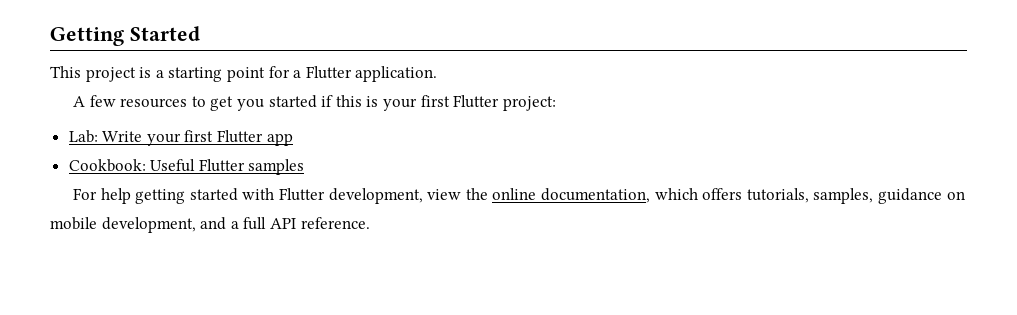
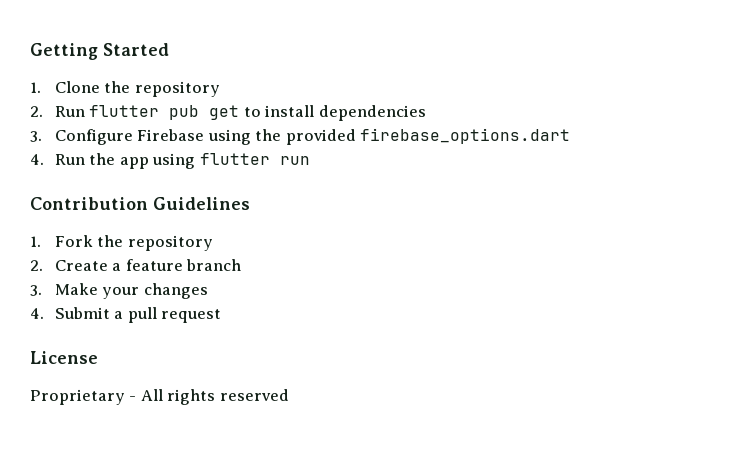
- This project is a starting point for a Flutter application.
- A few resources to get you started if this is your first Flutter project:
- Lab: Write your first Flutter app
- Cookbook: Useful Flutter samples
- For help getting started with Flutter development, view the online documentation, which offers tutorials, samples, guidance on mobile development, and a full API reference.
+ 1. Clone the repository
+ 2. Run flutter pub get to install dependencies
+ 3. Configure Firebase using the provided firebase_options.dart
+ 4. Run the app using flutter run
+ Contribution Guidelines
+ 1. Fork the repository
+ 2. Create a feature branch
+ 3. Make your changes
+ 4. Submit a pull request
+ License
+ Proprietary - All rights reserved

